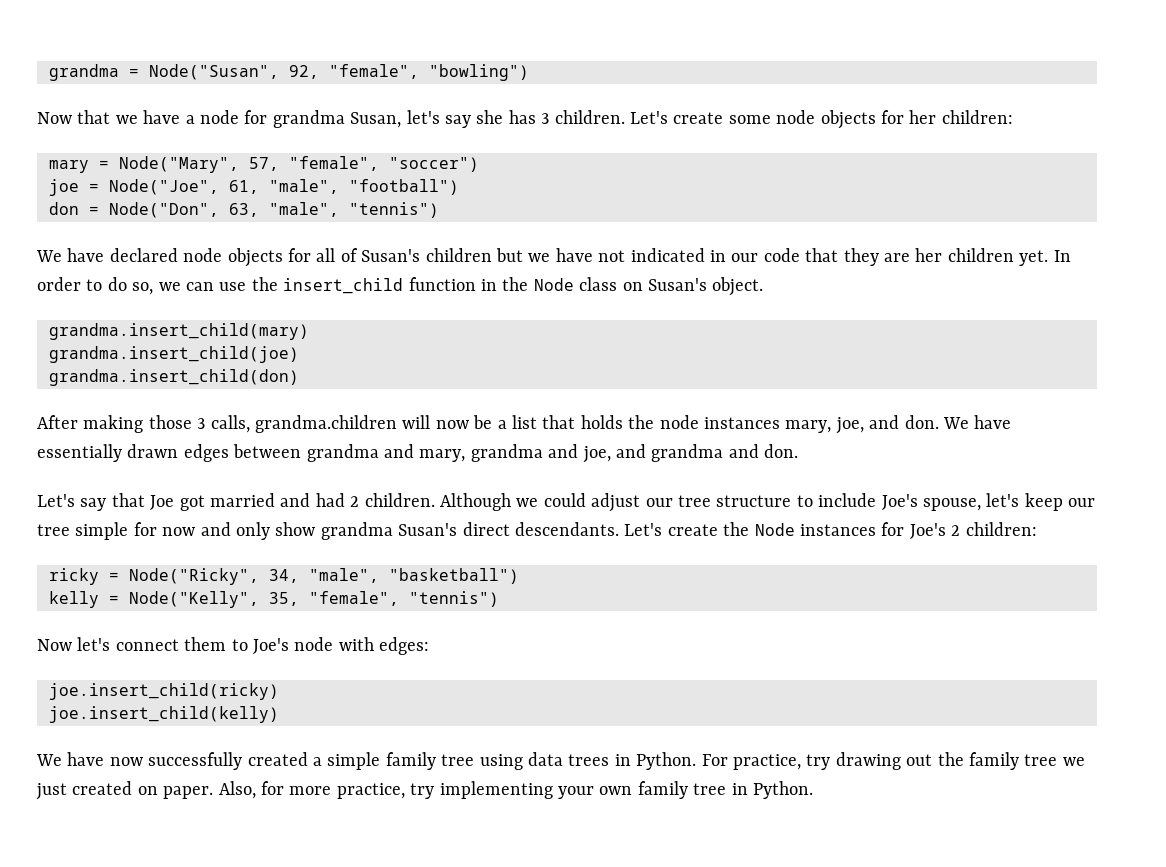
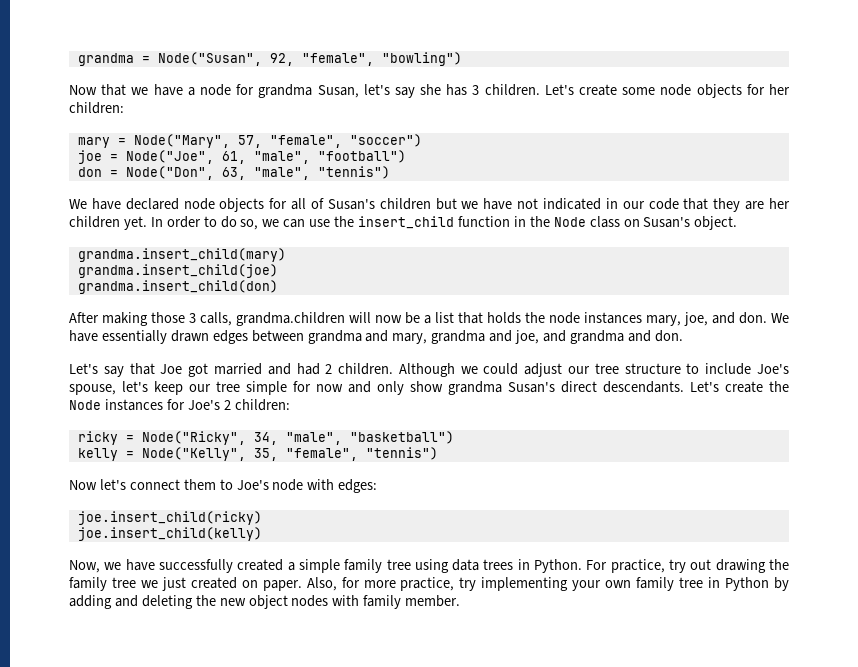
- We have now successfully created a simple family tree using data trees in Python.
+ Now, we have successfully created a simple family tree using data trees in Python.
- For practice, try drawing out the family tree we just created on paper.
+ For practice, try out drawing the family tree we just created on paper.
- Also, for more practice, try implementing your own family tree in Python.
+ Also, for more practice, try implementing your own family tree in Python by adding and deleting the new object nodes with family member.

